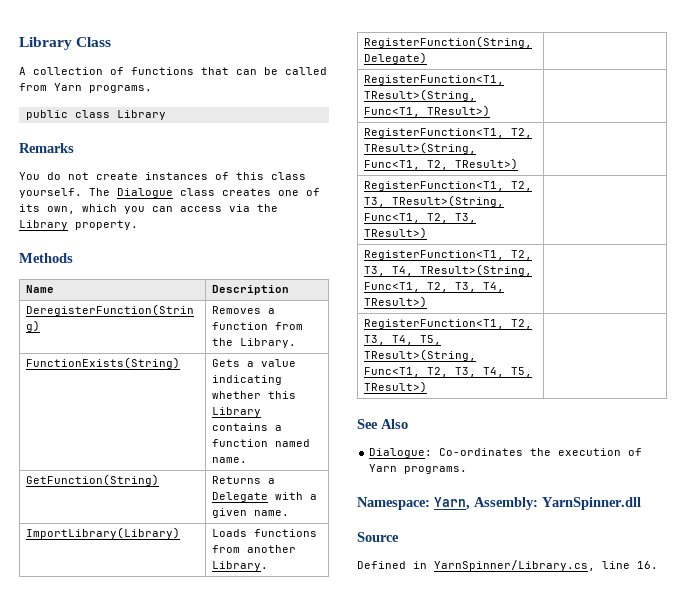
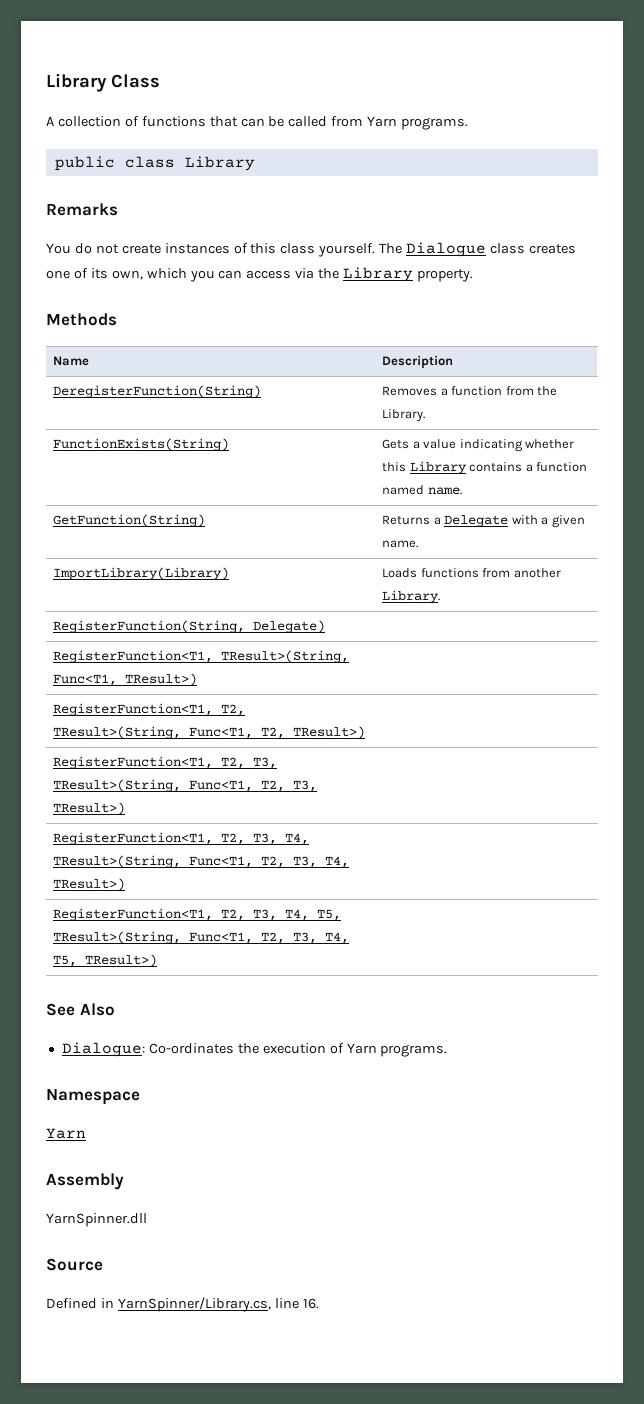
- Namespace: Yarn, Assembly: YarnSpinner.dll
+ Namespace
+ Yarn
+ Assembly
+ YarnSpinner.dll

